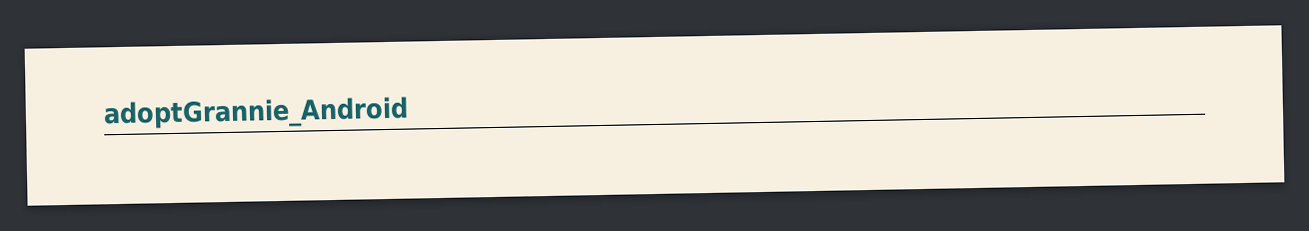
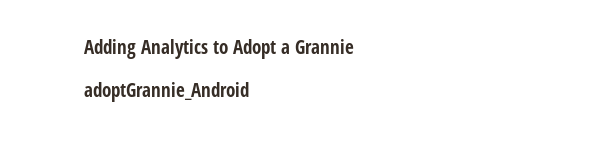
+ Adding Analytics to Adopt a Grannie

